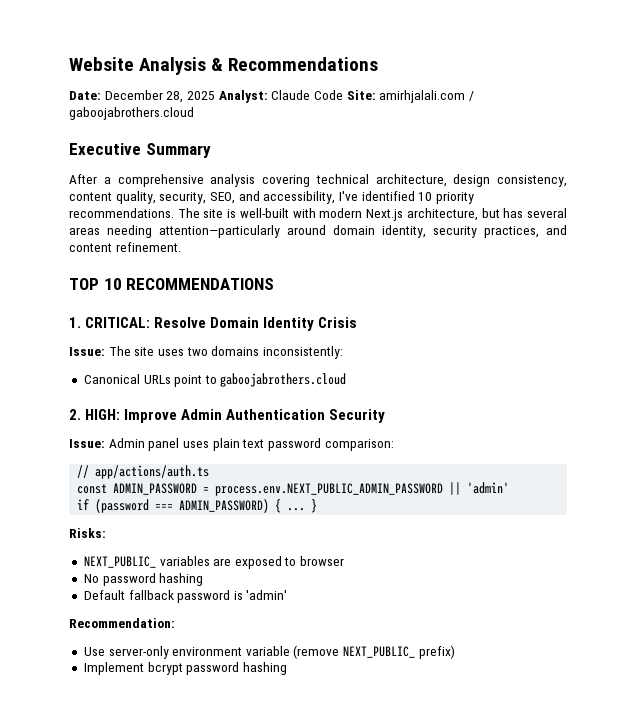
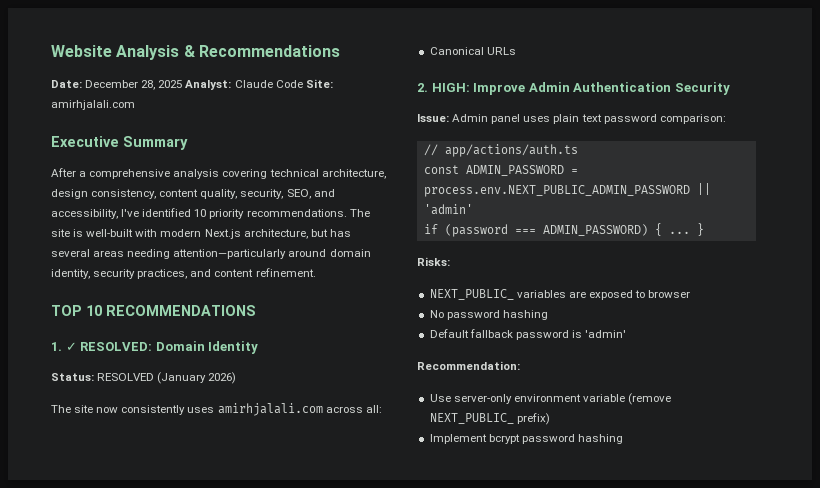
- Date: December 28, 2025 Analyst: Claude Code Site: amirhjalali.com / gaboojabrothers.cloud
+ Date: December 28, 2025 Analyst: Claude Code Site: amirhjalali.com
- 1. CRITICAL: Resolve Domain Identity Crisis
- Issue: The site uses two domains inconsistently:
+ 1. ✓ RESOLVED: Domain Identity
+ Status: RESOLVED (January 2026)
+ The site now consistently uses amirhjalali.com across all:
- Canonical URLs point to gaboojabrothers.cloud
+ Canonical URLs

